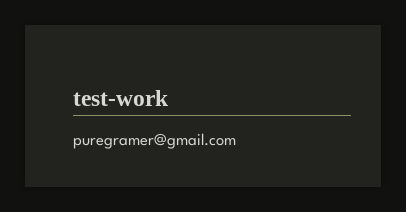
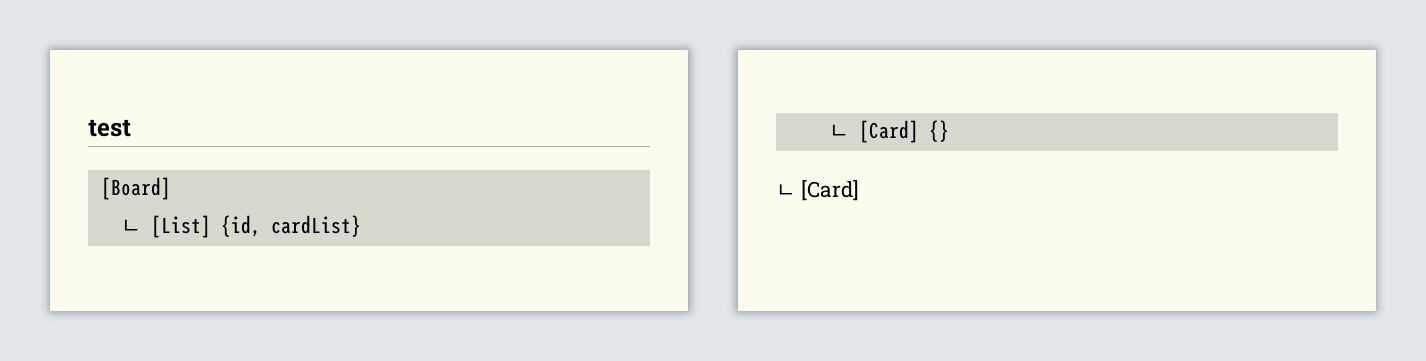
- test-work
- puregramer@gmail.com
+ test
+ [Board]
+ ㄴ [List] {id, cardList}
+ ㄴ [Card] {}
+ ㄴ [Card]

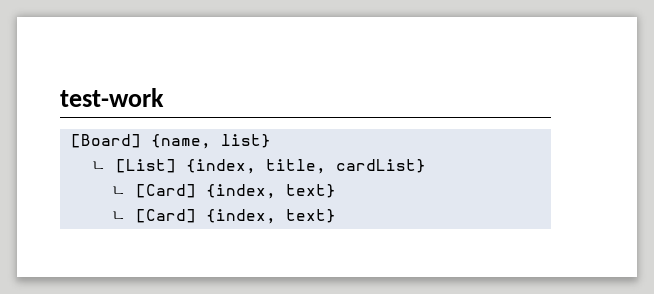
- test
+ test-work
- [Board]
+ [Board] {name, list}
- ㄴ [List] {id, cardList}
- ㄴ [Card] {}
- ㄴ [Card]
+ ㄴ [List] {index, title, cardList}
+ ㄴ [Card] {index, text}
+ ㄴ [Card] {index, text}

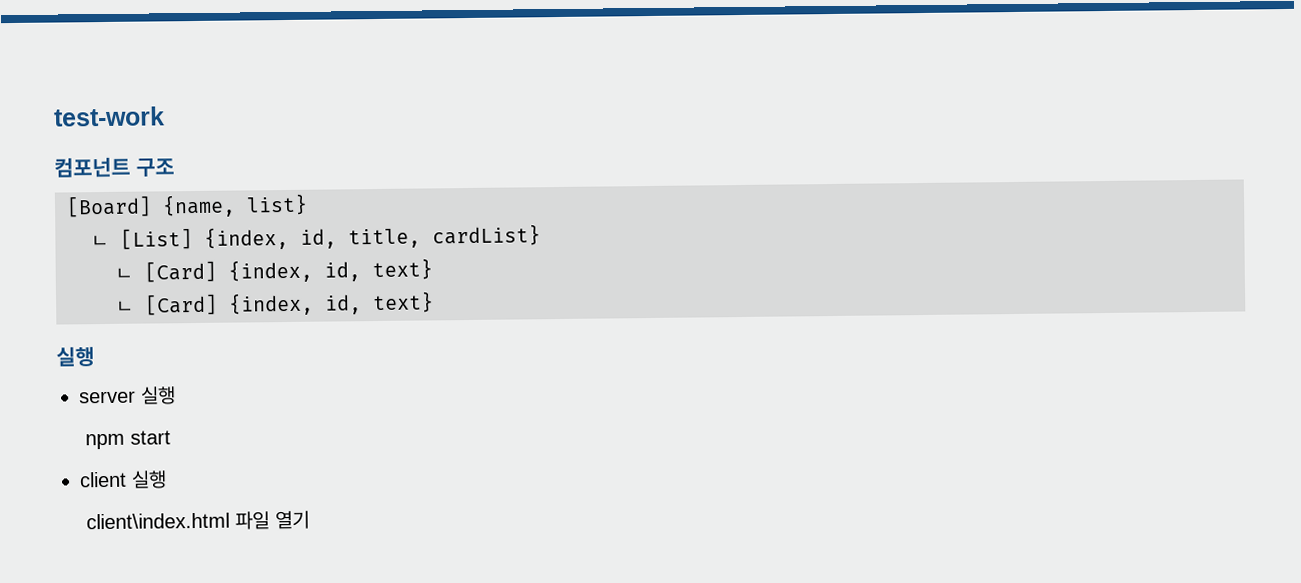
+ 컴포넌트 구조
- ㄴ [List] {index, title, cardList}
- ㄴ [Card] {index, text}
- ㄴ [Card] {index, text}
+ ㄴ [List] {index, id, title, cardList}
+ ㄴ [Card] {index, id, text}
+ ㄴ [Card] {index, id, text}
+ 실행
+ server 실행
+ npm start
+ client 실행
+ client\index.html 파일 열기

